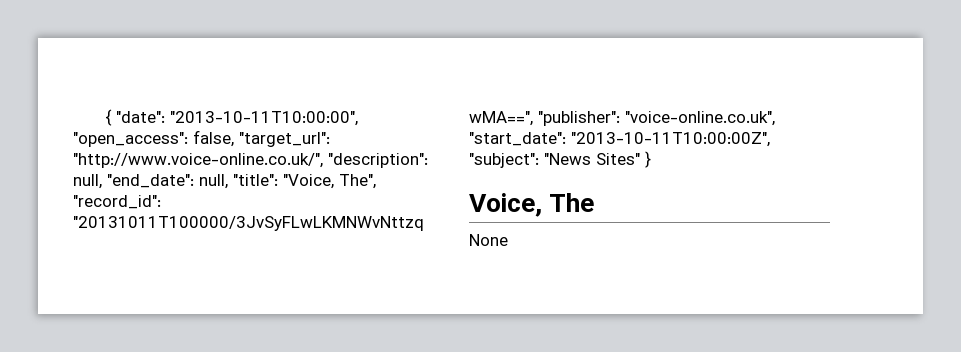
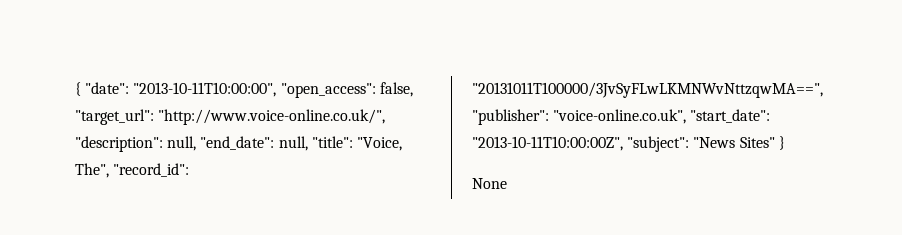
- Voice, The

